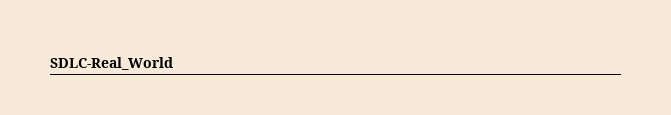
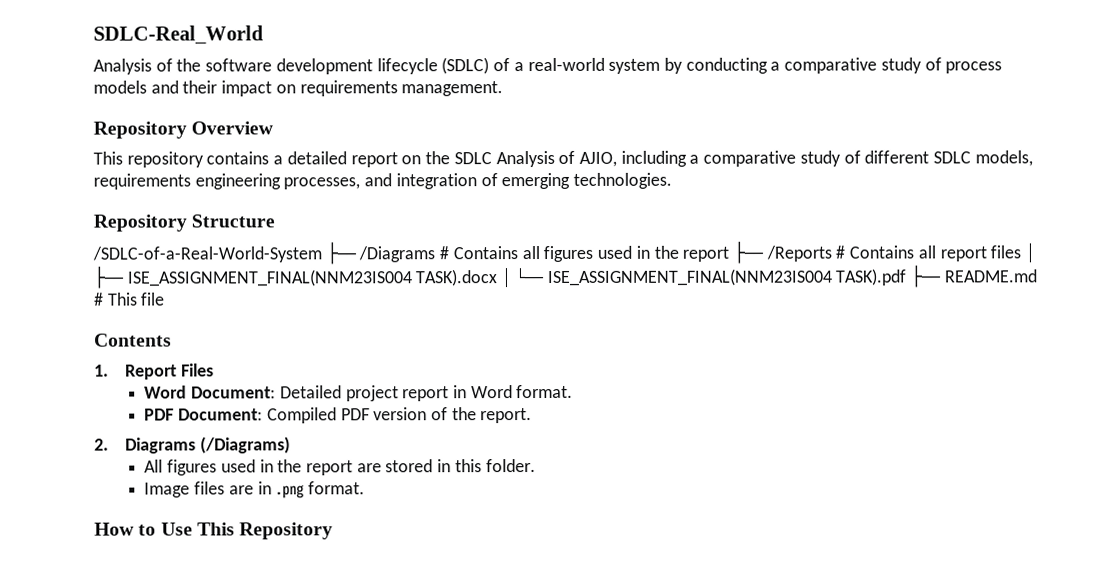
+ Analysis of the software development lifecycle (SDLC) of a real-world system by conducting a comparative study of process models and their impact on requirements management.
+ Repository Overview
+ This repository contains a detailed report on the SDLC Analysis of AJIO, including a comparative study of different SDLC models, requirements engineering processes, and integration of emerging technologies.
+ Repository Structure
+ /SDLC-of-a-Real-World-System ├── /Diagrams # Contains all figures used in the report ├── /Reports # Contains all report files │ ├── ISE_ASSIGNMENT_FINAL(NNM23IS004 TASK).docx │ └── ISE_ASSIGNMENT_FINAL(NNM23IS004 TASK).pdf ├── README.md # This file
+ Contents
+ 1. Report Files
+ Word Document: Detailed project report in Word format.
+ PDF Document: Compiled PDF version of the report.
+ 2. Diagrams (/Diagrams)
+ All figures used in the report are stored in this folder.
+ Image files are in .png format.
+ How to Use This Repository

